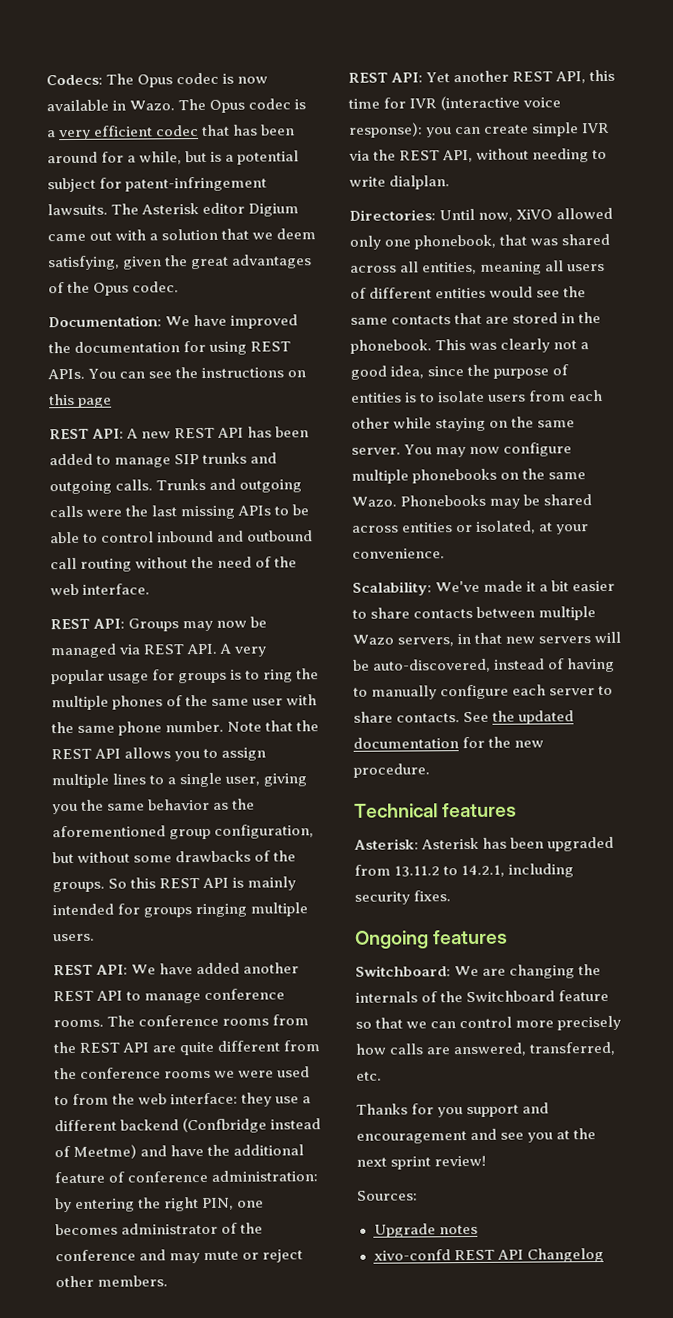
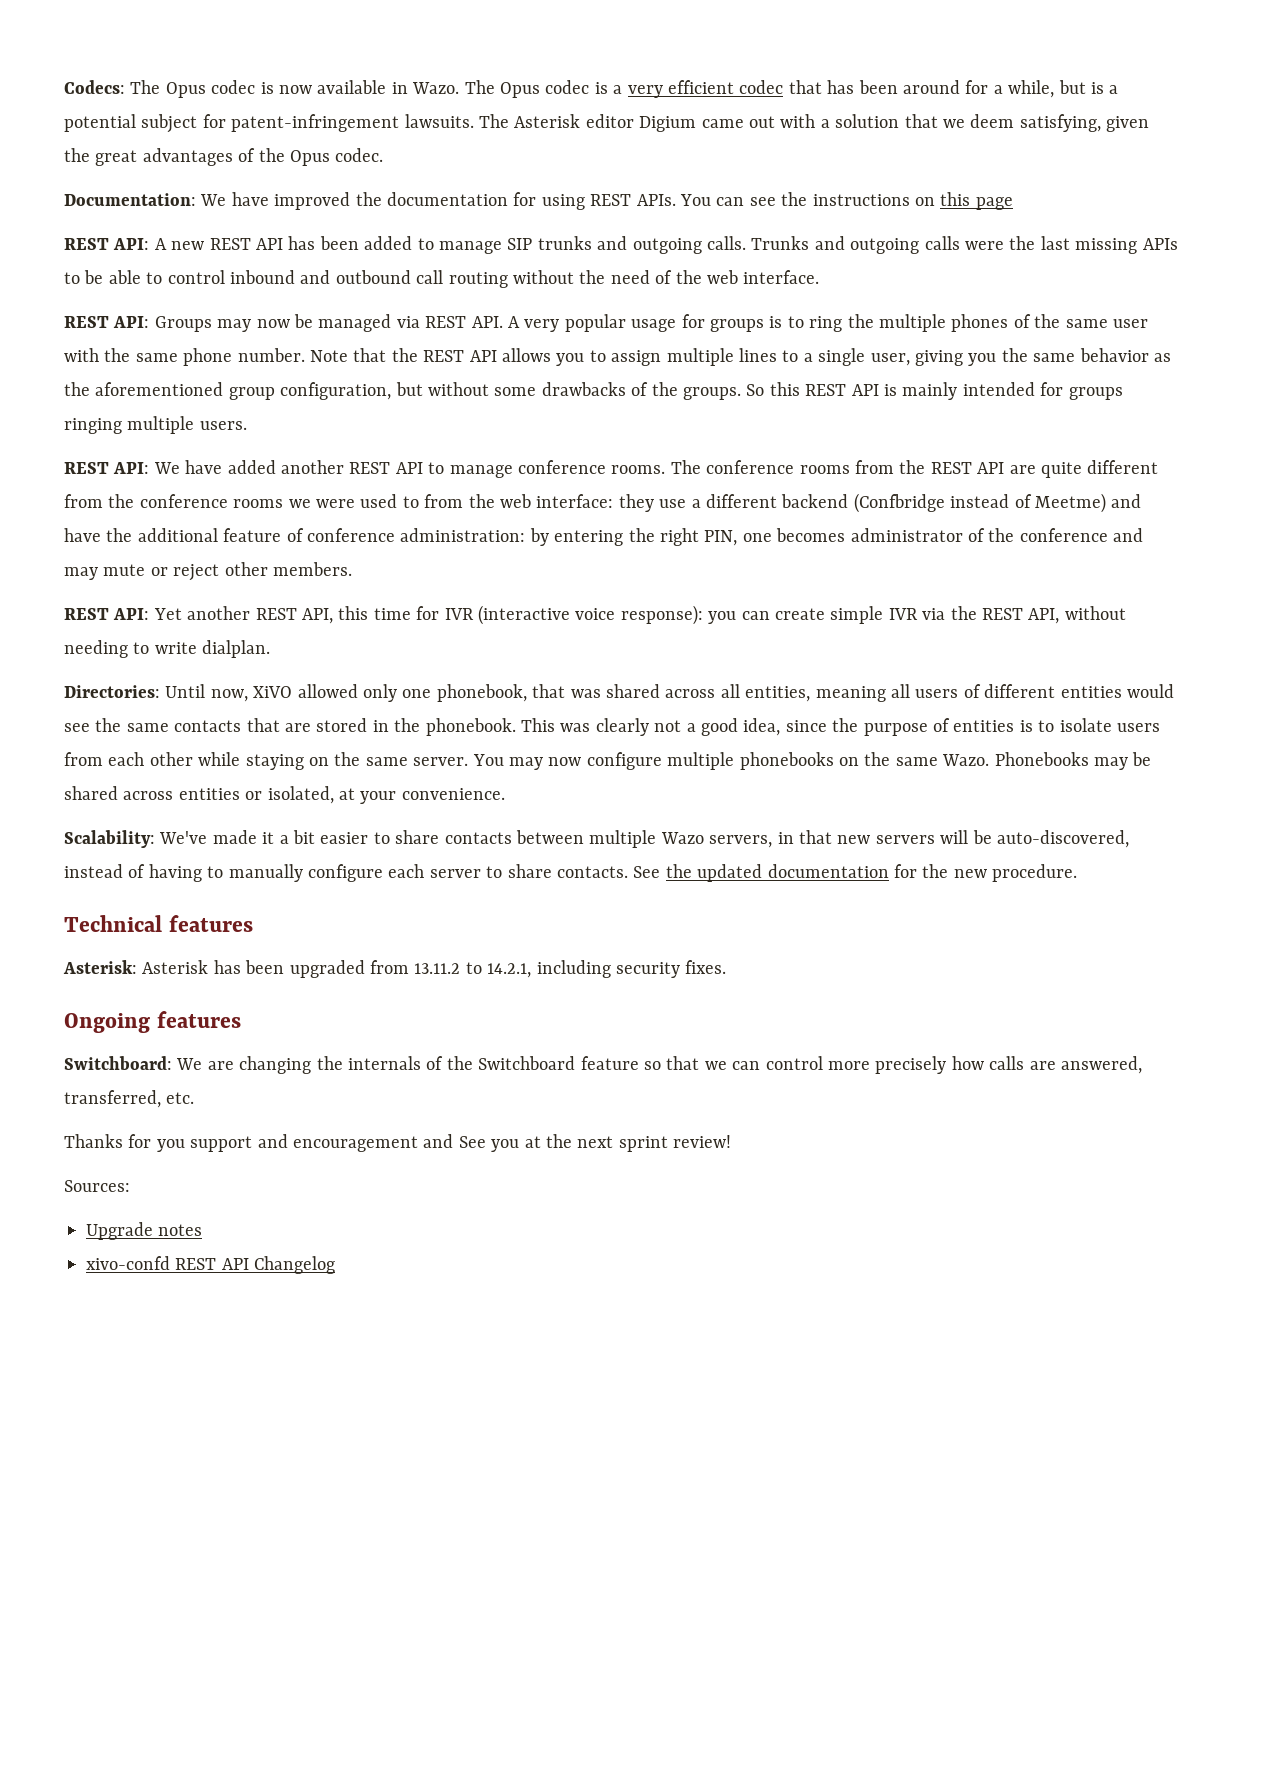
- Thanks for you support and encouragement and see you at the next sprint review!
+ Thanks for you support and encouragement and See you at the next sprint review!

